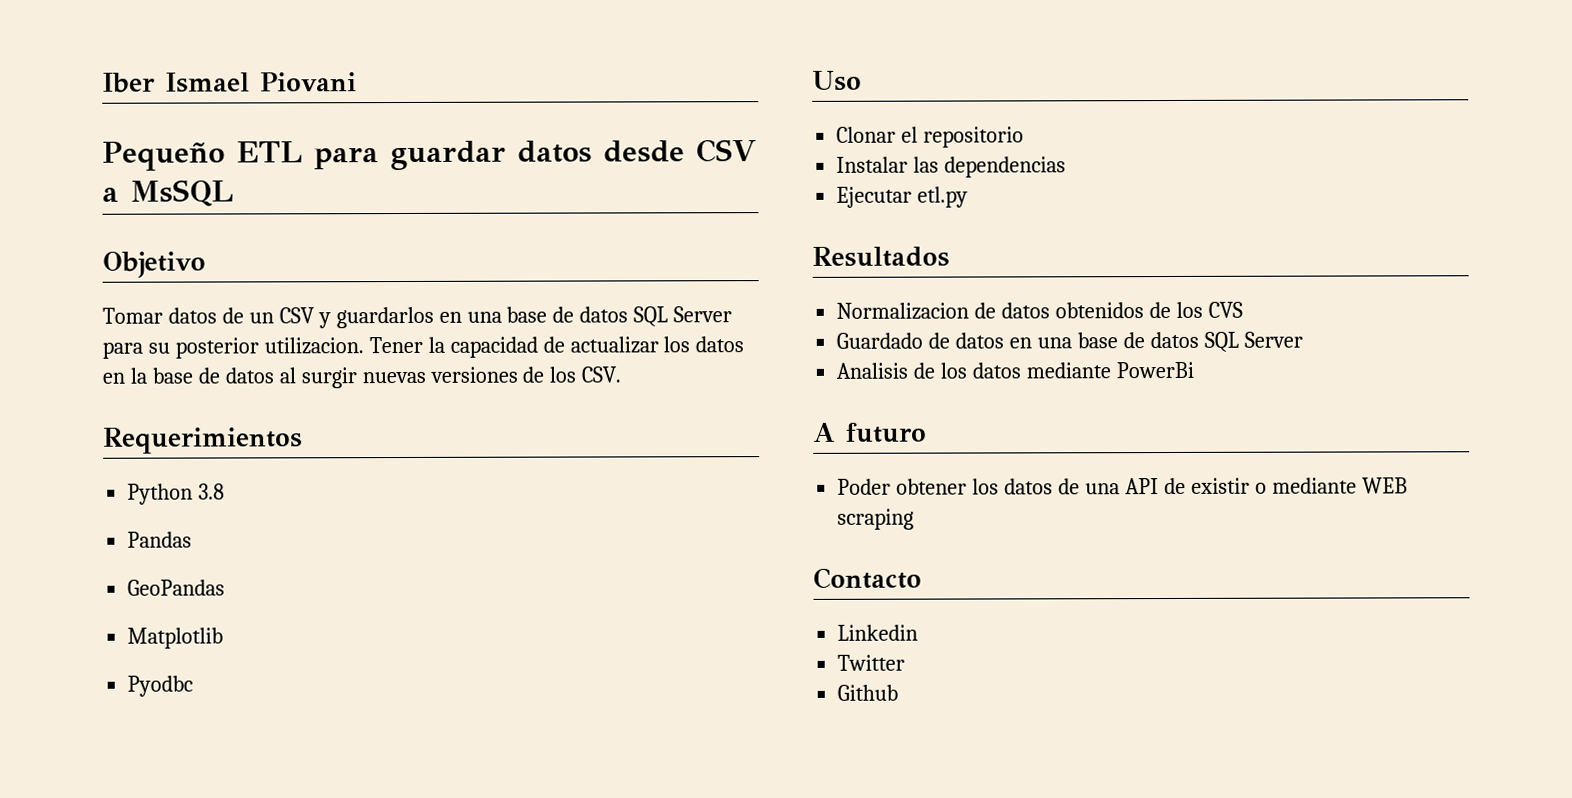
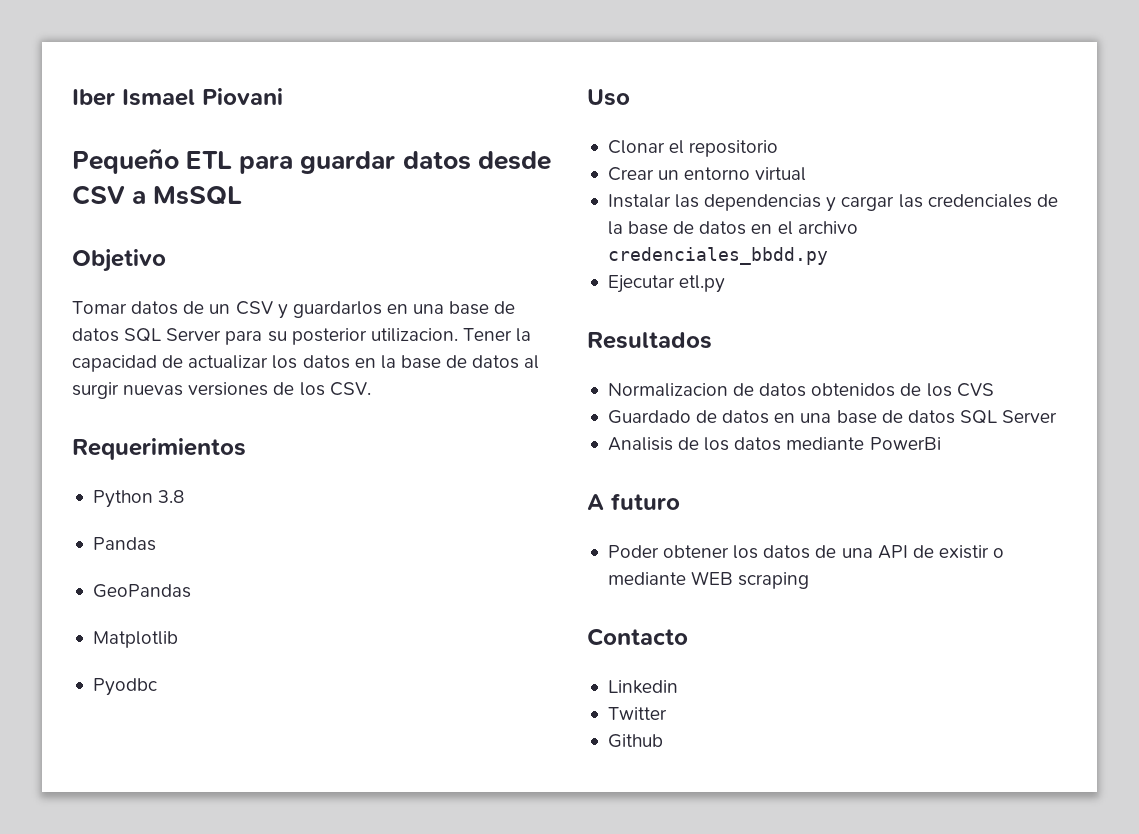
+ Crear un entorno virtual
- Instalar las dependencias
+ Instalar las dependencias y cargar las credenciales de la base de datos en el archivo credenciales_bbdd.py

